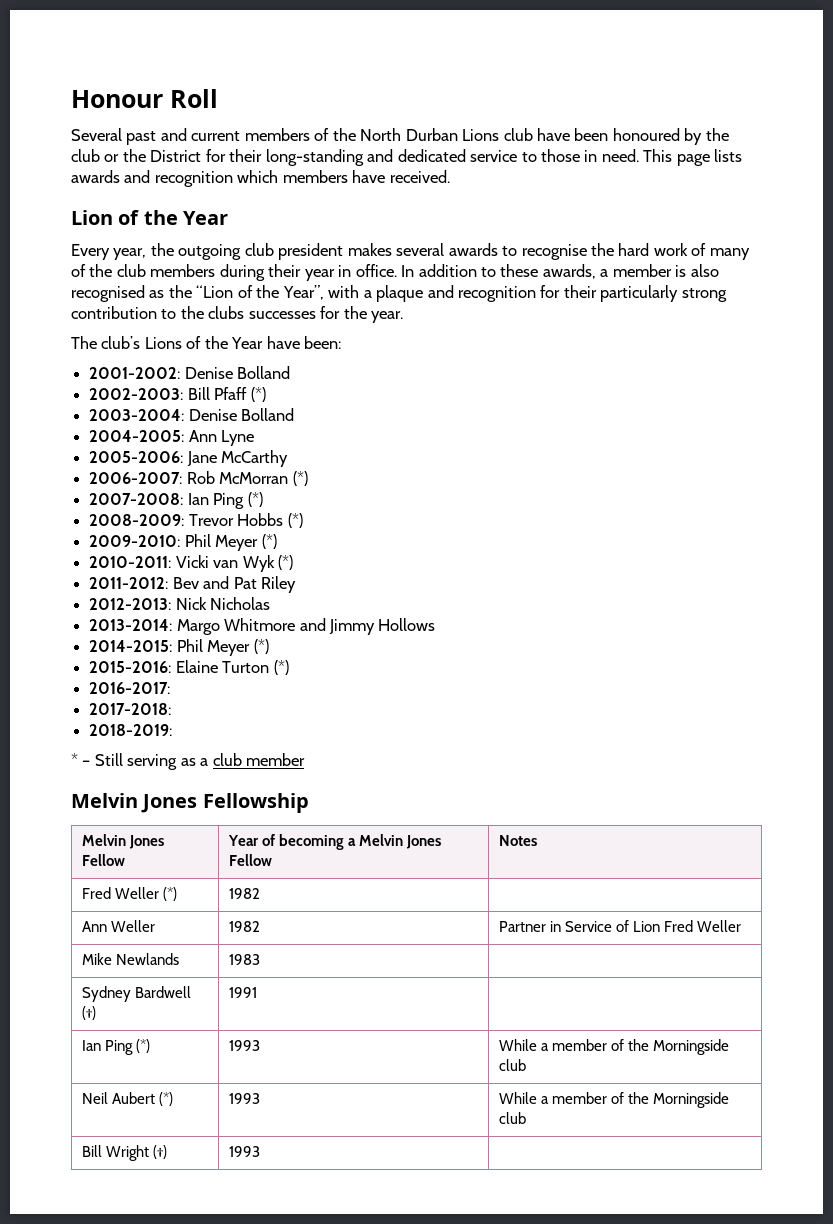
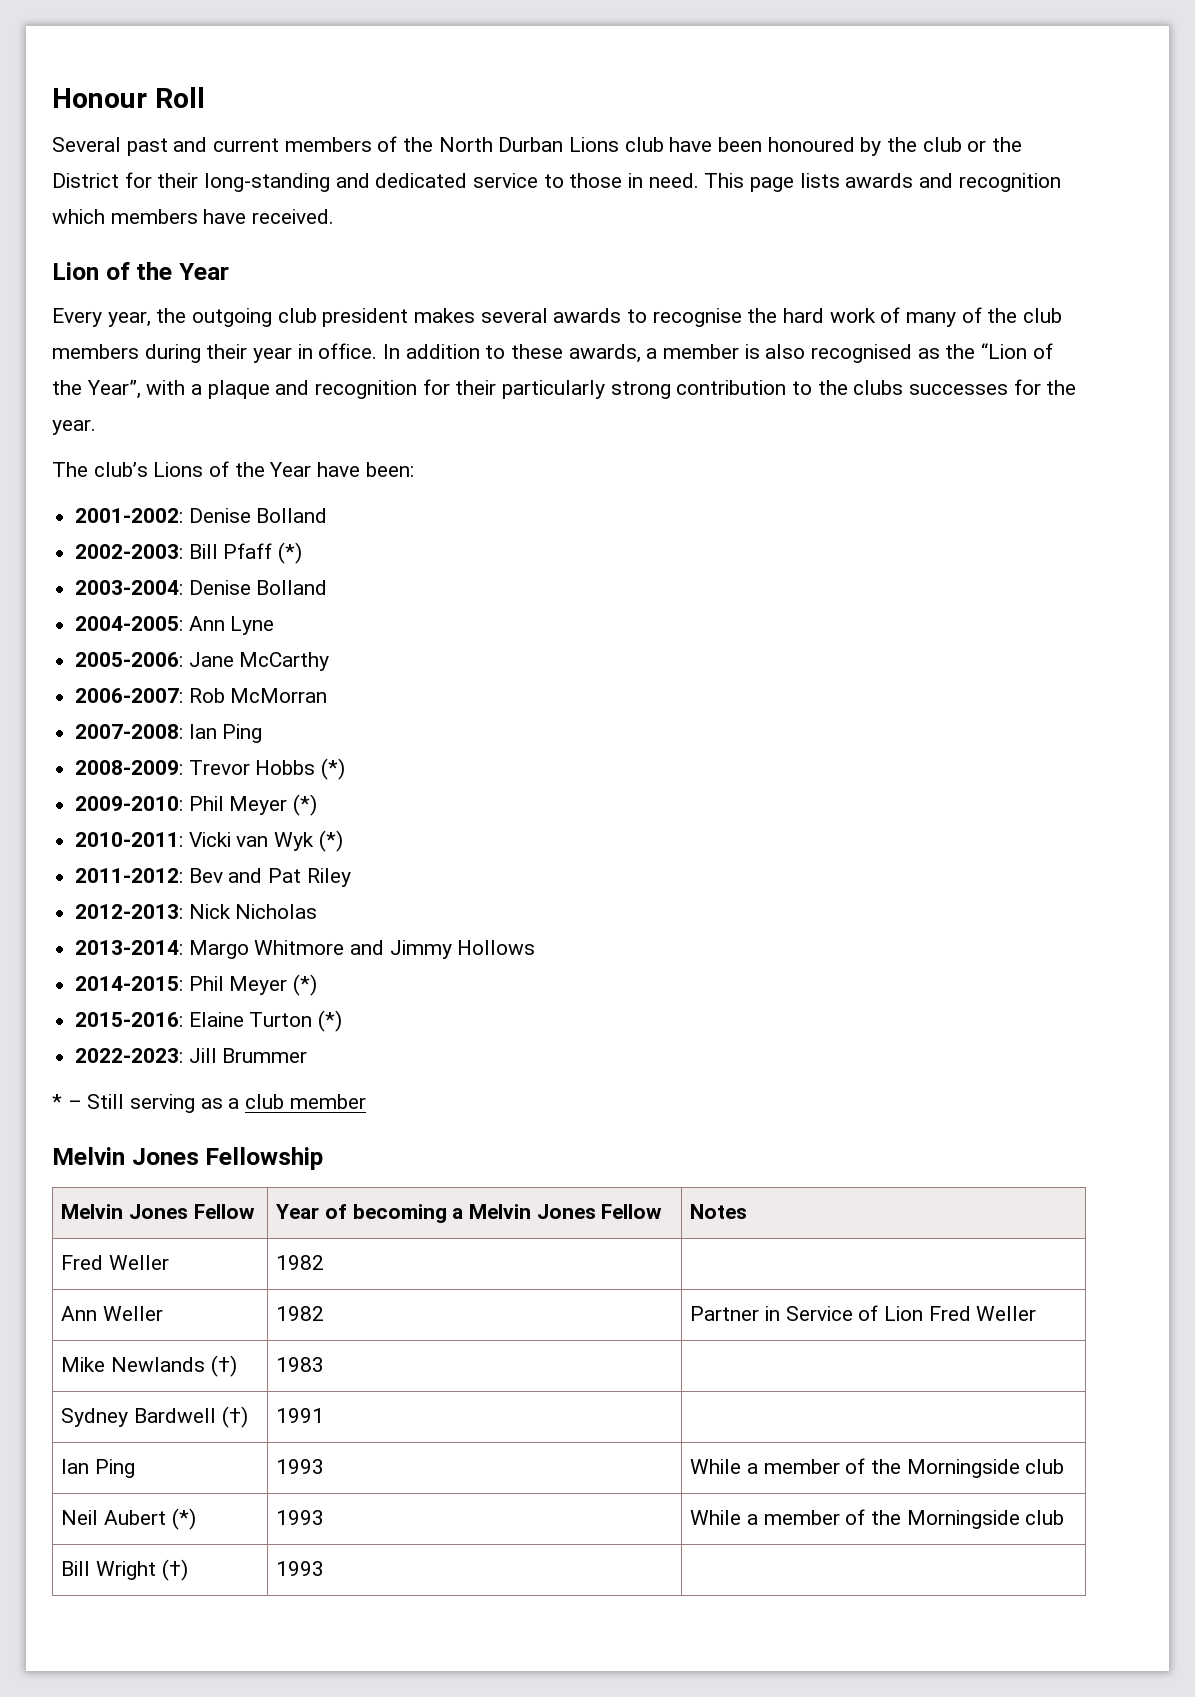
- 2006-2007: Rob McMorran (*)
+ 2006-2007: Rob McMorran
- 2007-2008: Ian Ping (*)
+ 2007-2008: Ian Ping
- 2016-2017:
- 2017-2018:
- 2018-2019:
+ 2022-2023: Jill Brummer
- Fred Weller (*) | 1982 |
+ Fred Weller | 1982 |
- Mike Newlands | 1983 |
+ Mike Newlands (†) | 1983 |
- Ian Ping (*) | 1993 | While a member of the Morningside club
+ Ian Ping | 1993 | While a member of the Morningside club

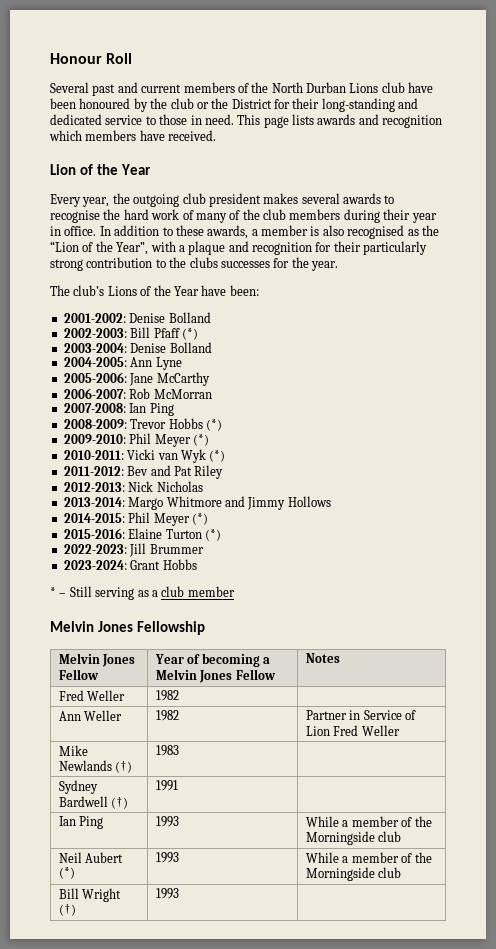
+ 2023-2024: Grant Hobbs

